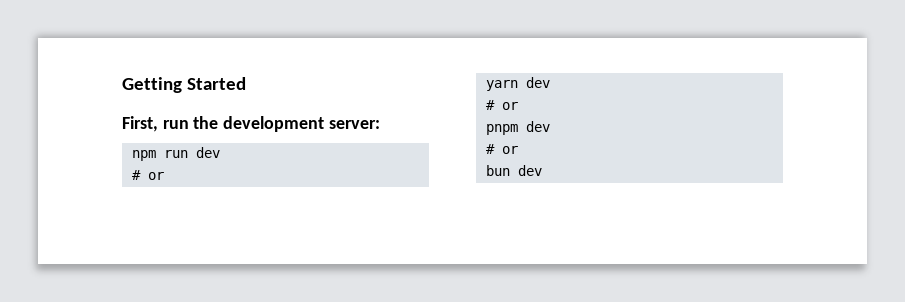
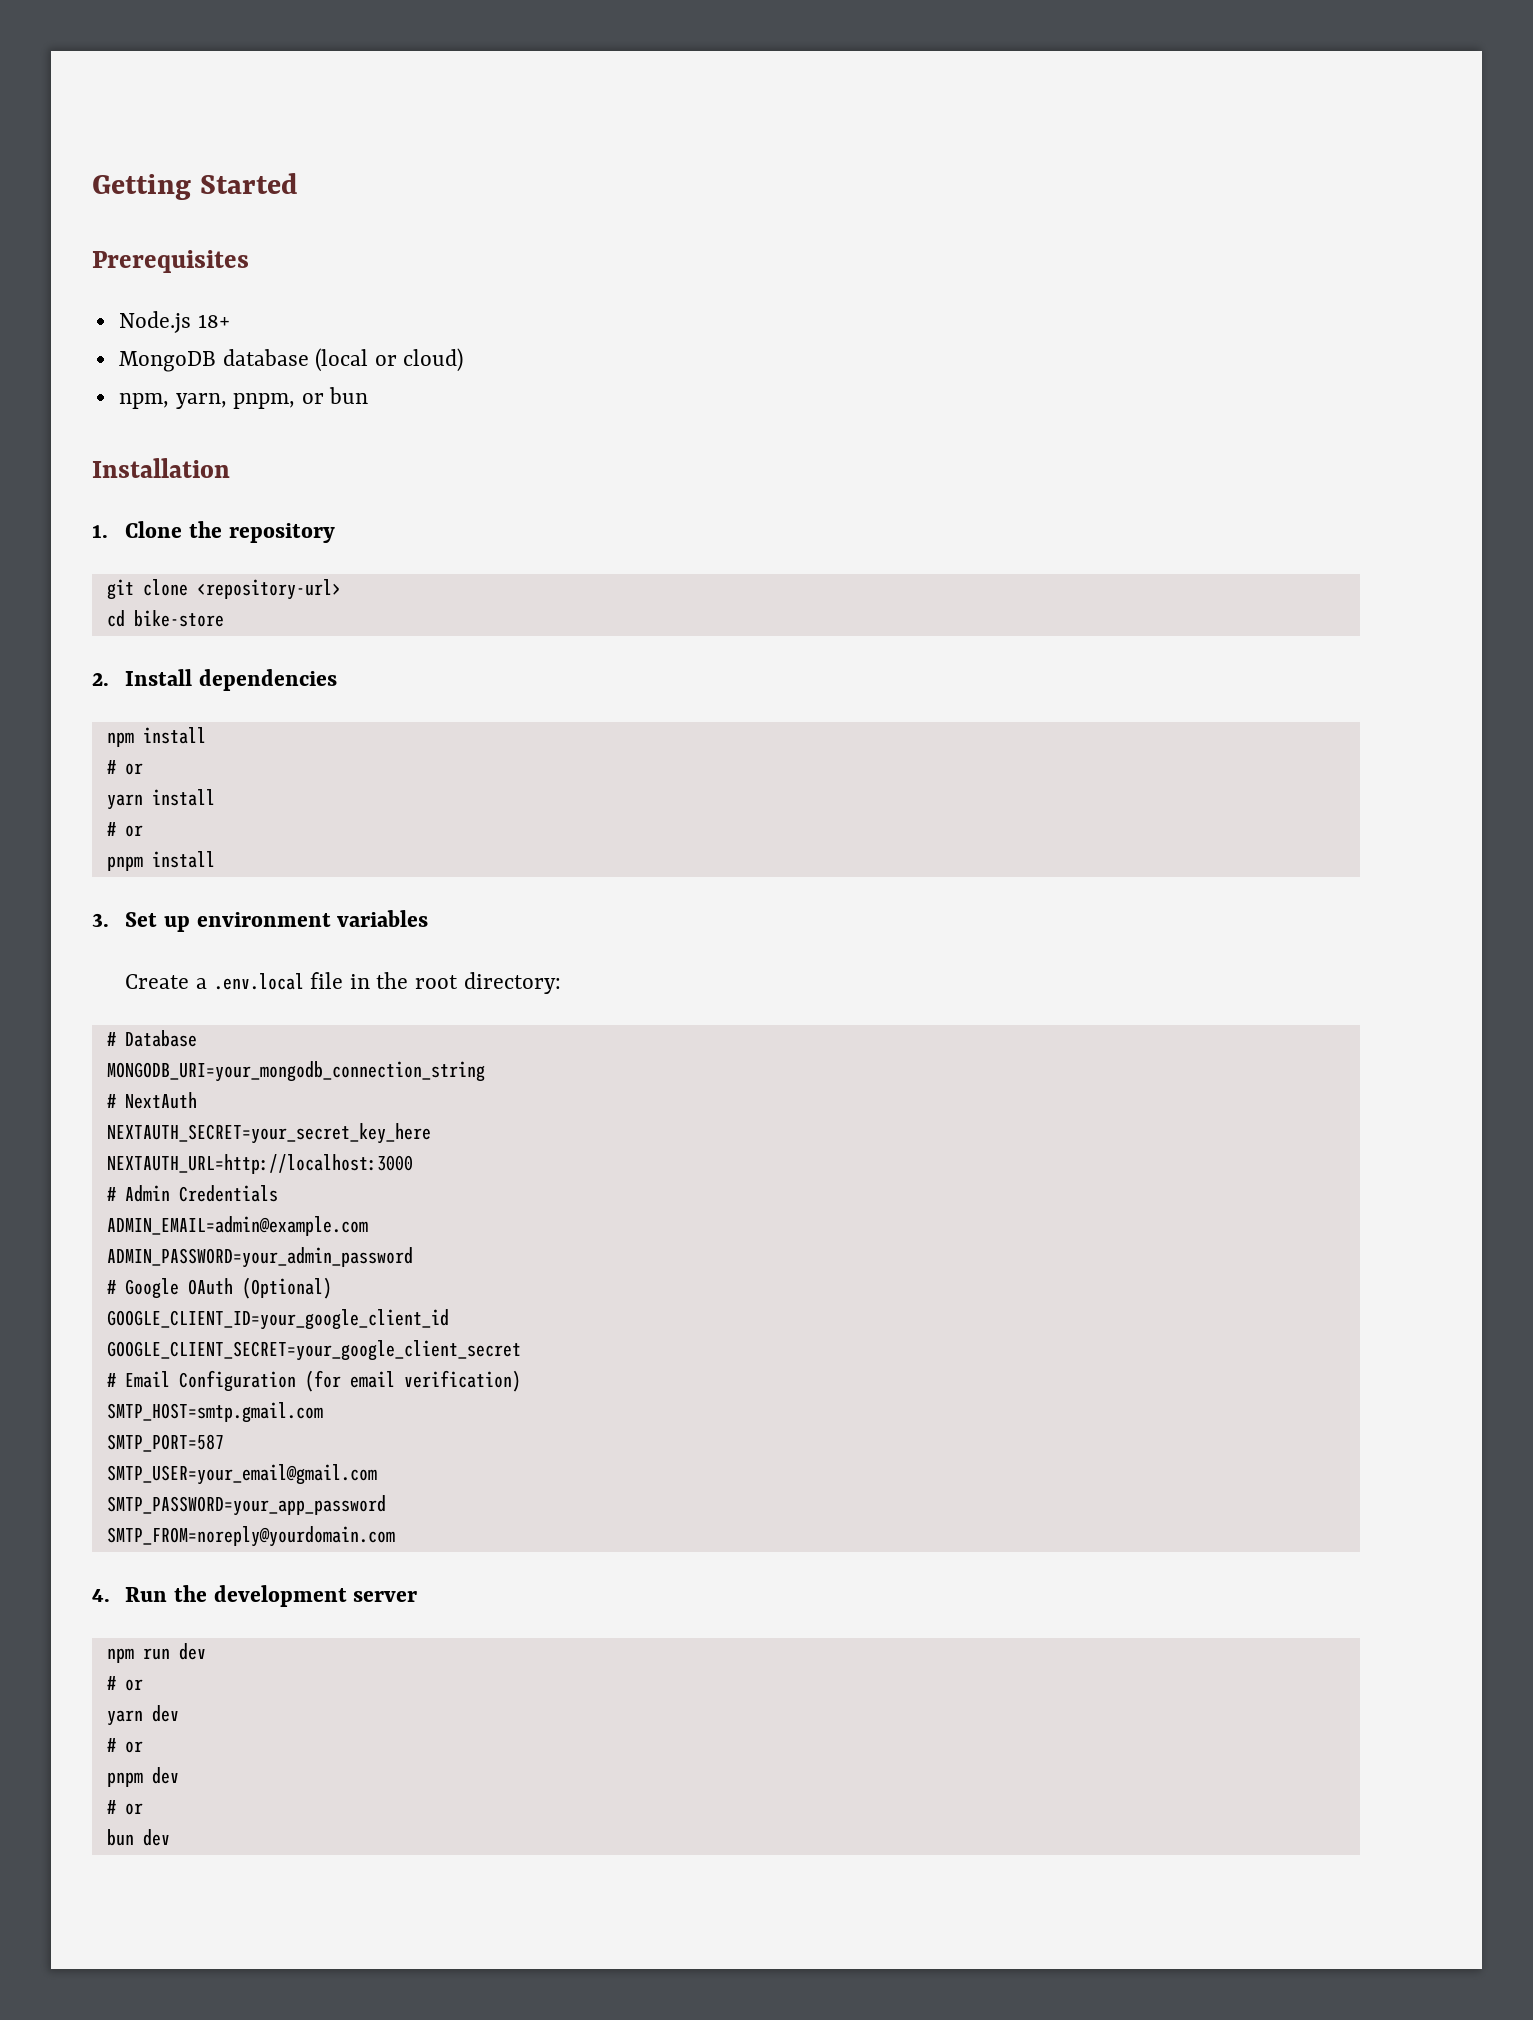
- First, run the development server:
+ Prerequisites
+ Node.js 18+
+ MongoDB database (local or cloud)
+ npm, yarn, pnpm, or bun
+ Installation
+ 1. Clone the repository
+ git clone <repository-url>
+ cd bike-store
+ 2. Install dependencies
+ npm install
+ # or
+ yarn install
+ # or
+ pnpm install
+ 3. Set up environment variables
+ Create a .env.local file in the root directory:
+ # Database
+ MONGODB_URI=your_mongodb_connection_string
+ # NextAuth
+ NEXTAUTH_SECRET=your_secret_key_here
+ NEXTAUTH_URL=http://localhost:3000
+ # Admin Credentials
+ ADMIN_EMAIL=admin@example.com
+ ADMIN_PASSWORD=your_admin_password
+ # Google OAuth (Optional)
+ GOOGLE_CLIENT_ID=your_google_client_id
+ GOOGLE_CLIENT_SECRET=your_google_client_secret
+ # Email Configuration (for email verification)
+ SMTP_HOST=smtp.gmail.com
+ SMTP_PORT=587
+ SMTP_USER=your_email@gmail.com
+ SMTP_PASSWORD=your_app_password
+ SMTP_FROM=noreply@yourdomain.com
+ 4. Run the development server

